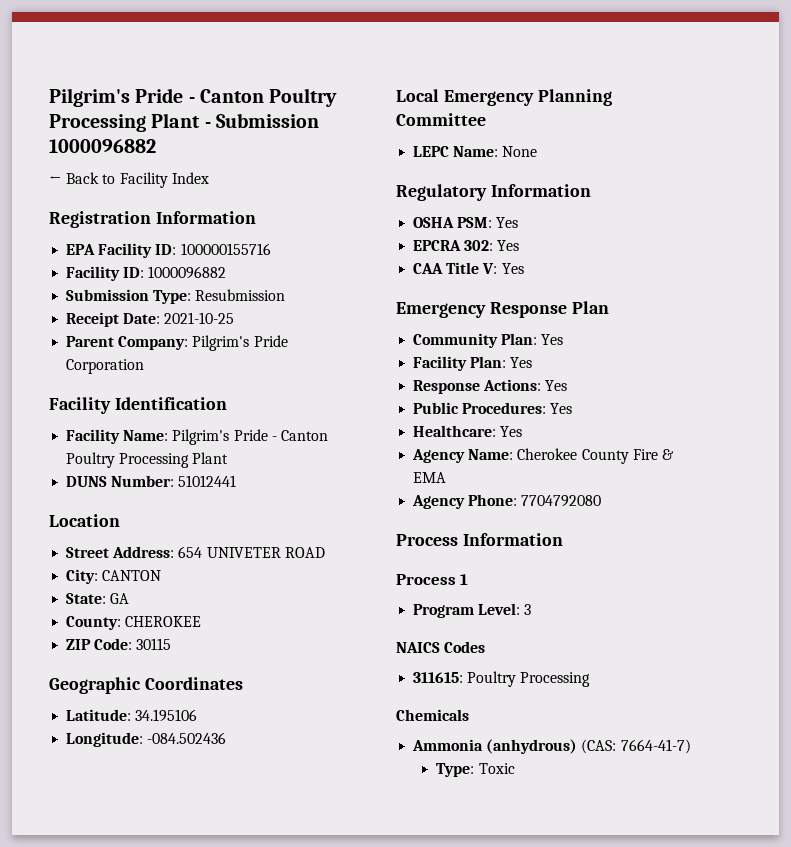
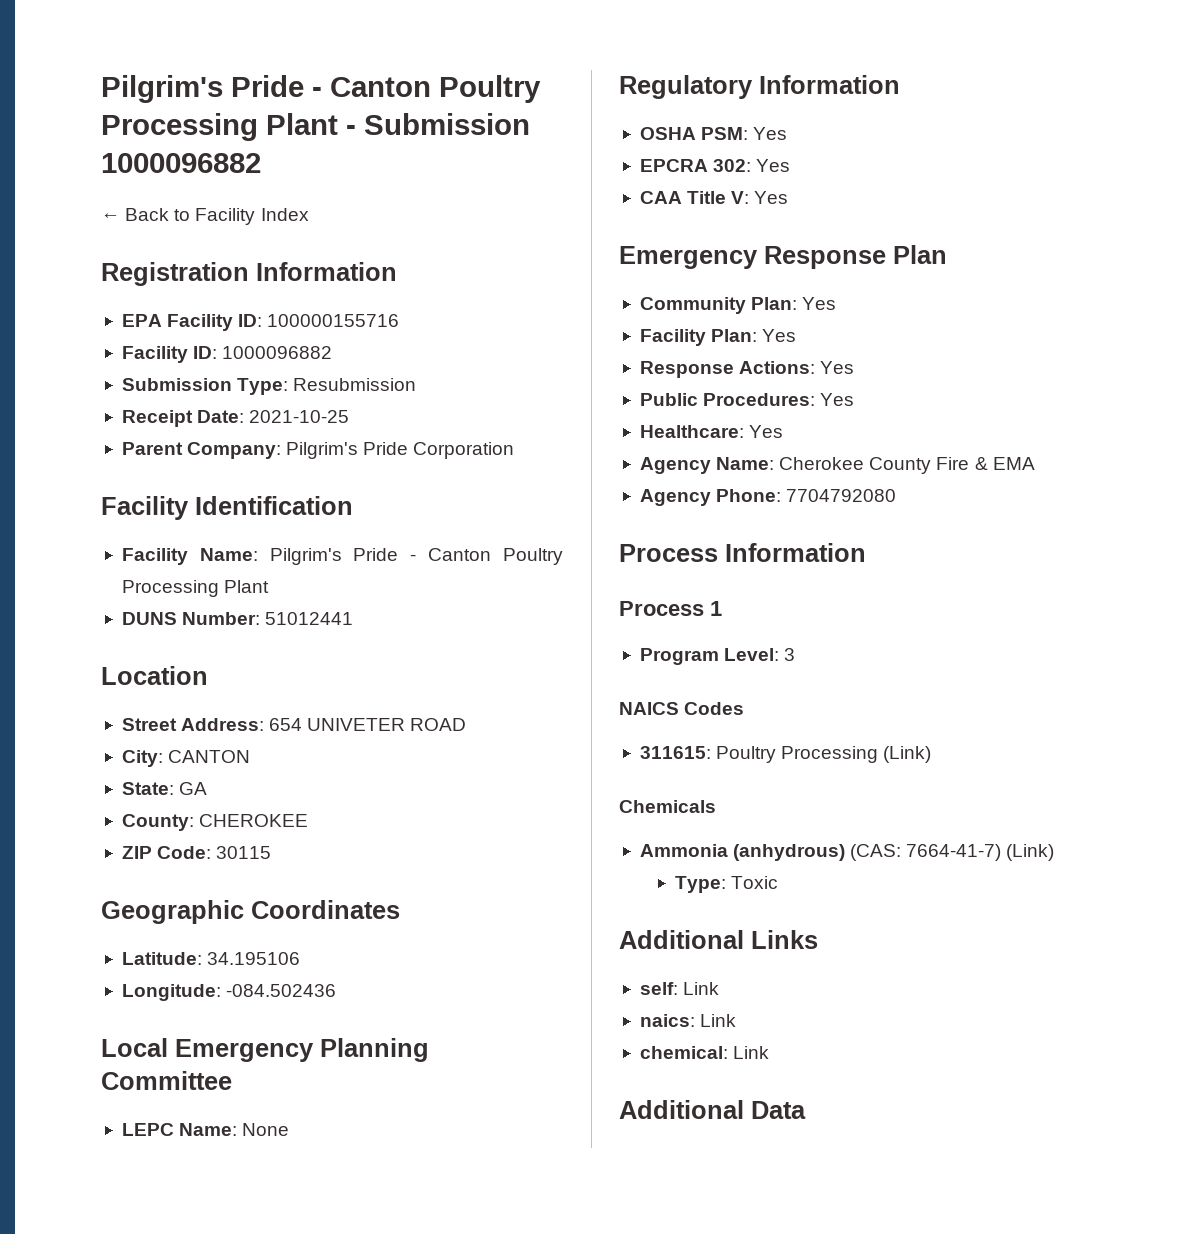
- 311615: Poultry Processing
+ 311615: Poultry Processing (Link)
- Ammonia (anhydrous) (CAS: 7664-41-7)
+ Ammonia (anhydrous) (CAS: 7664-41-7) (Link)
+ Additional Links
+ self: Link
+ naics: Link
+ chemical: Link
+ Additional Data

